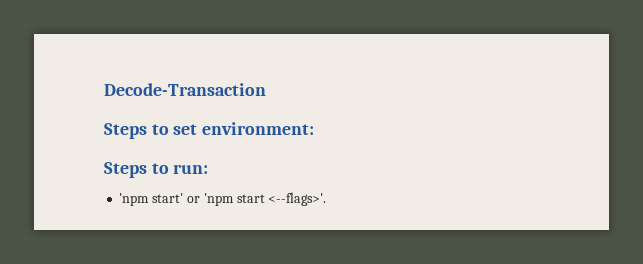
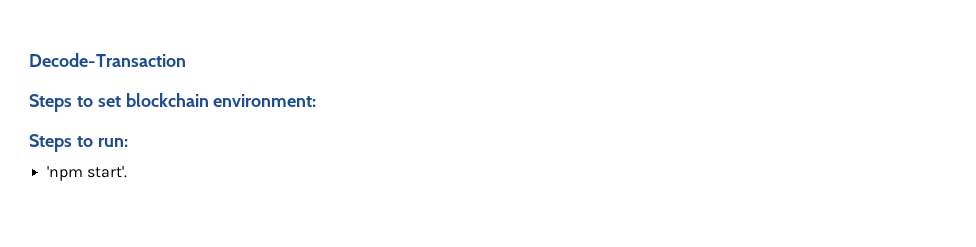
- Steps to set environment:
+ Steps to set blockchain environment:
- 'npm start' or 'npm start <--flags>'.
+ 'npm start'.

